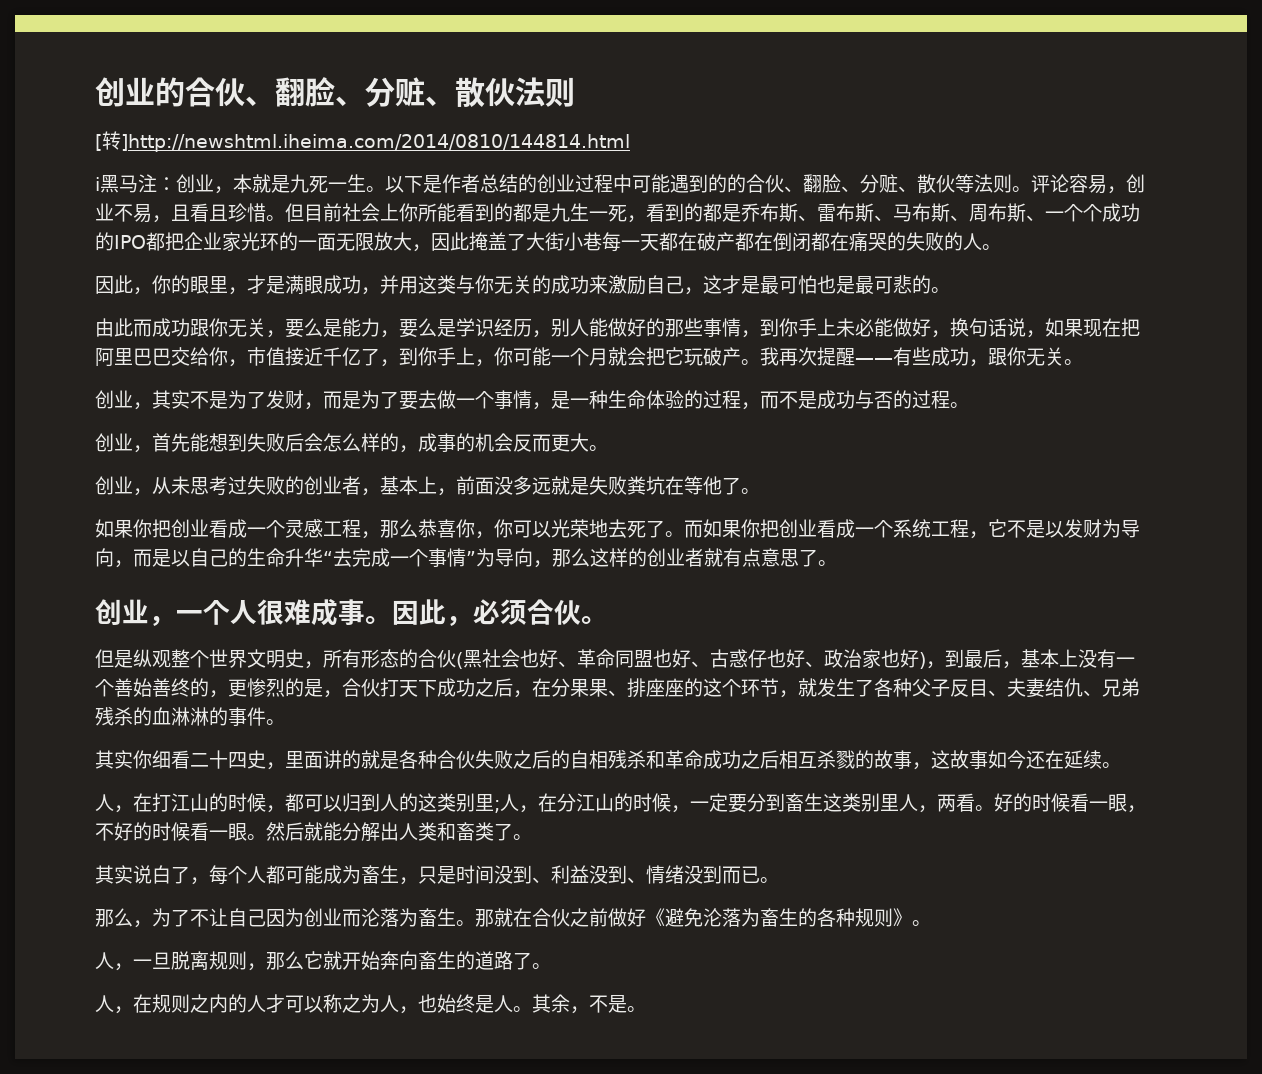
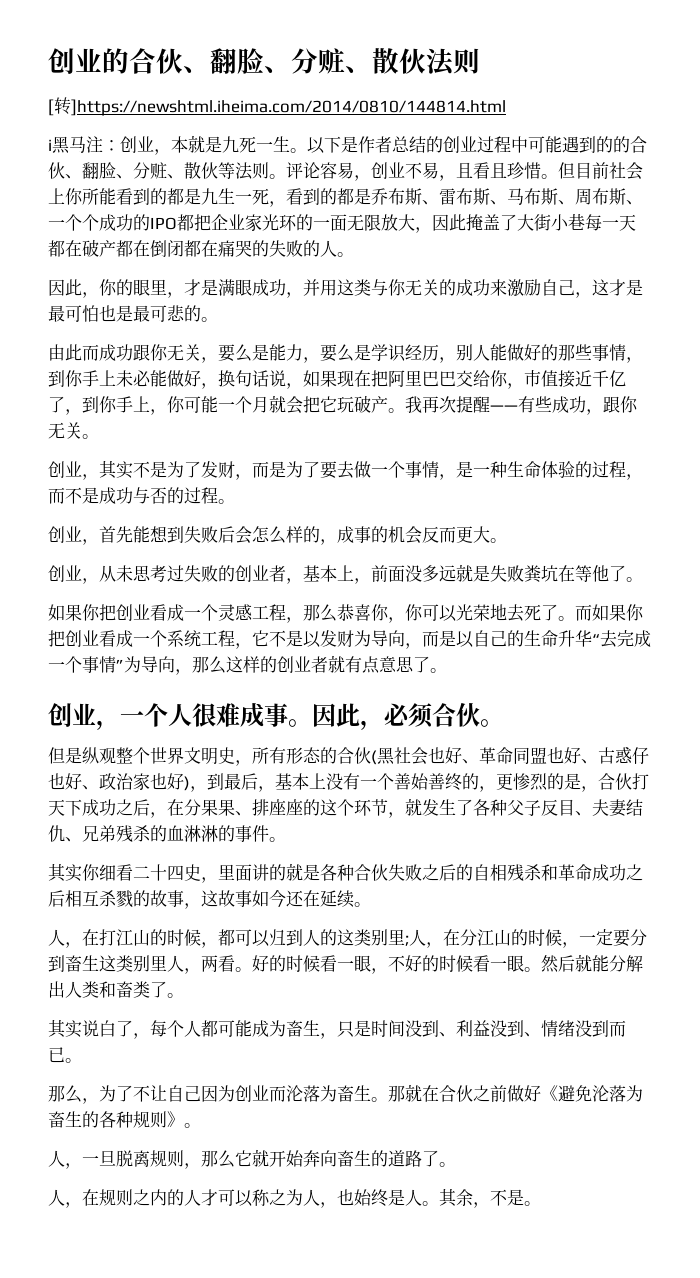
- [转]http://newshtml.iheima.com/2014/0810/144814.html
+ [转]https://newshtml.iheima.com/2014/0810/144814.html

